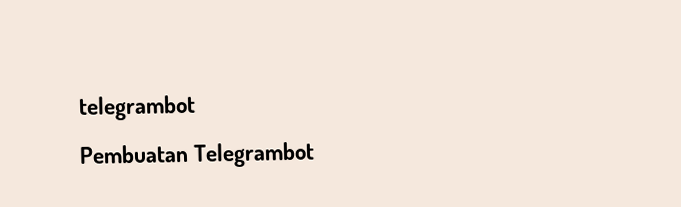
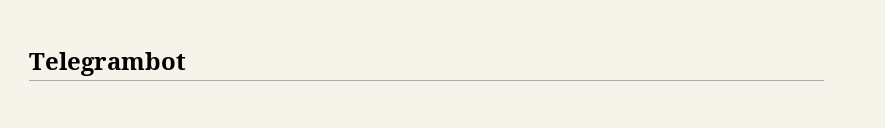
- telegrambot
- Pembuatan Telegrambot
+ Telegrambot

